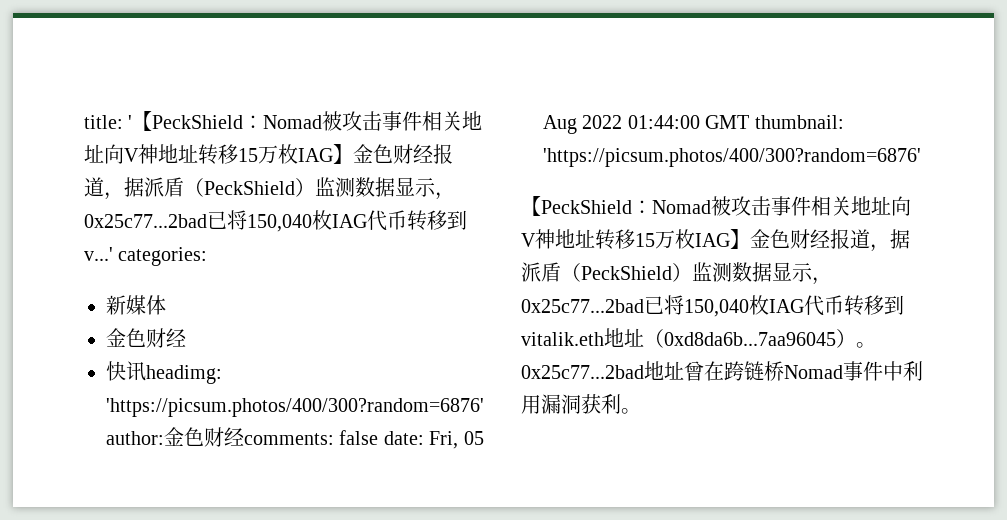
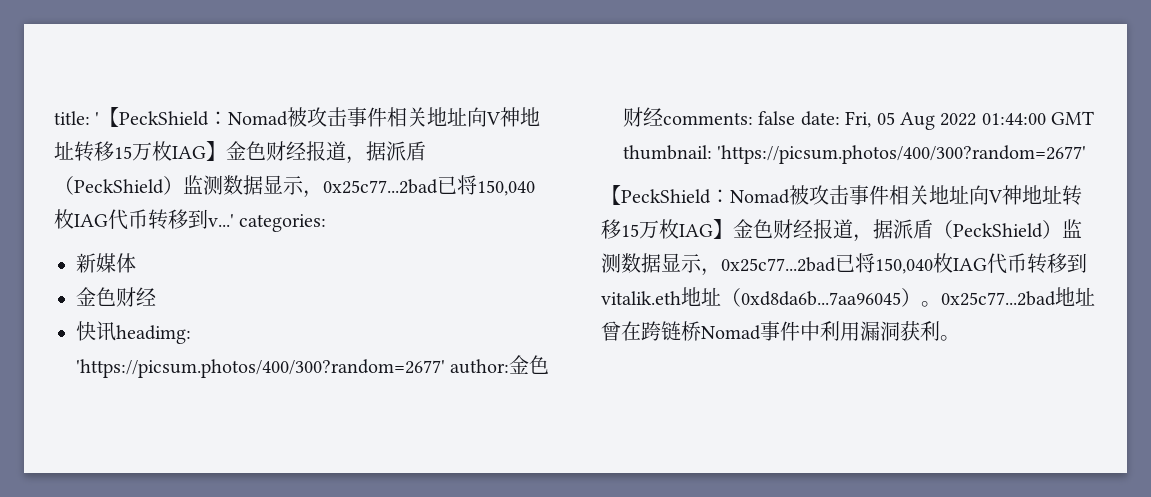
- 快讯headimg: 'https://picsum.photos/400/300?random=6876' author:金色财经comments: false date: Fri, 05 Aug 2022 01:44:00 GMT thumbnail: 'https://picsum.photos/400/300?random=6876'
+ 快讯headimg: 'https://picsum.photos/400/300?random=2677' author:金色财经comments: false date: Fri, 05 Aug 2022 01:44:00 GMT thumbnail: 'https://picsum.photos/400/300?random=2677'

